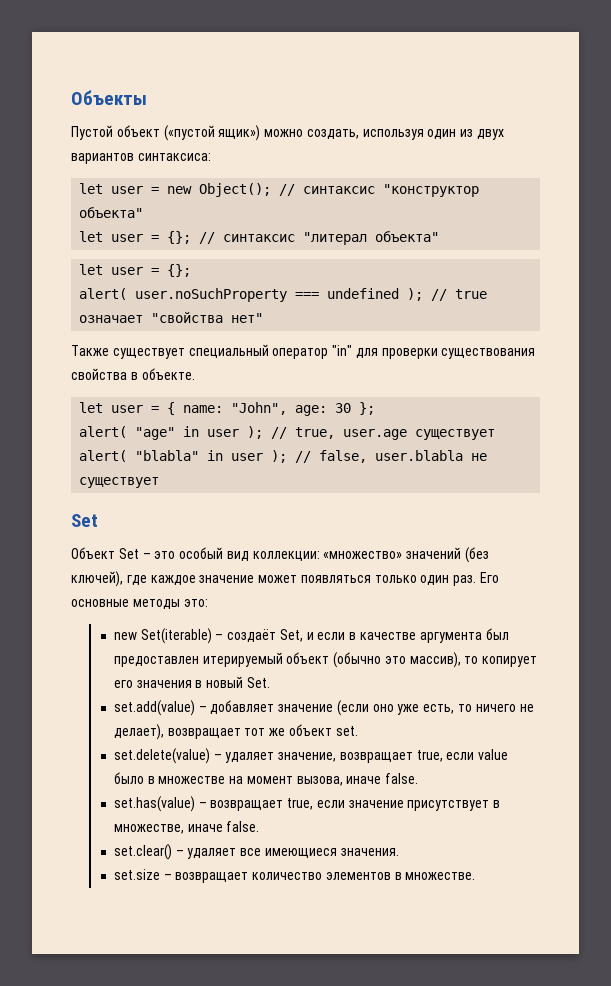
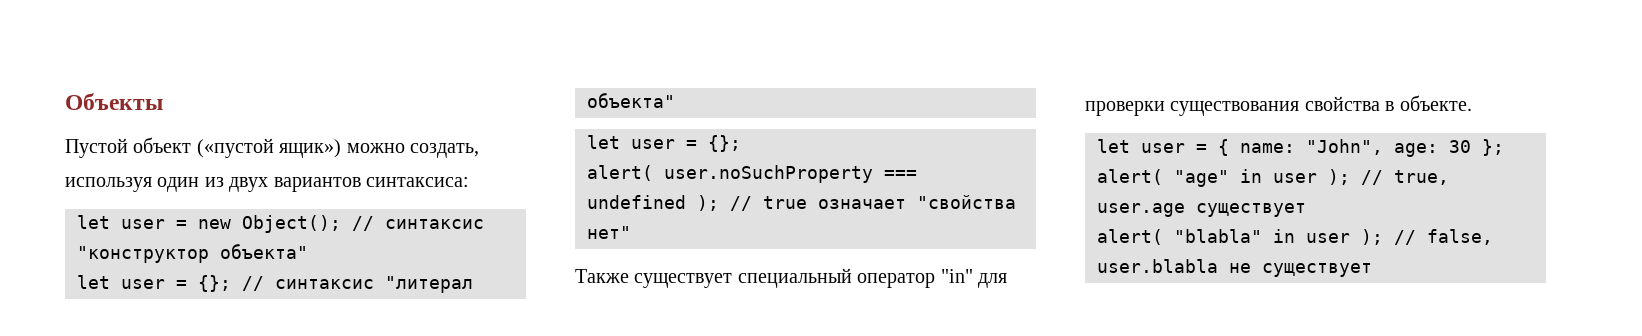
  alert( "blabla" in user ); // false, user.blabla не существует
- Set
- Объект Set – это особый вид коллекции: «множество» значений (без ключей), где каждое значение может появляться только один раз. Его основные методы это:
- new Set(iterable) – создаёт Set, и если в качестве аргумента был предоставлен итерируемый объект (обычно это массив), то копирует его значения в новый Set.
- set.add(value) – добавляет значение (если оно уже есть, то ничего не делает), возвращает тот же объект set.
- set.delete(value) – удаляет значение, возвращает true, если value было в множестве на момент вызова, иначе false.
- set.has(value) – возвращает true, если значение присутствует в множестве, иначе false.
- set.clear() – удаляет все имеющиеся значения.
- set.size – возвращает количество элементов в множестве.

